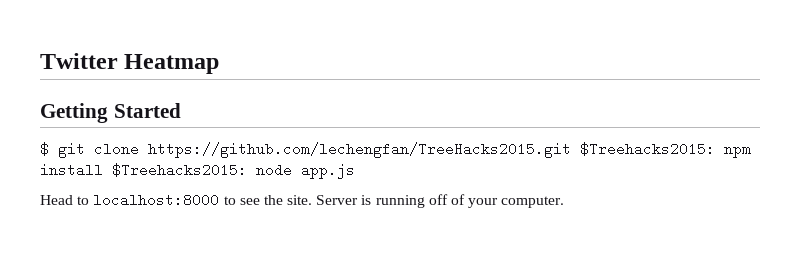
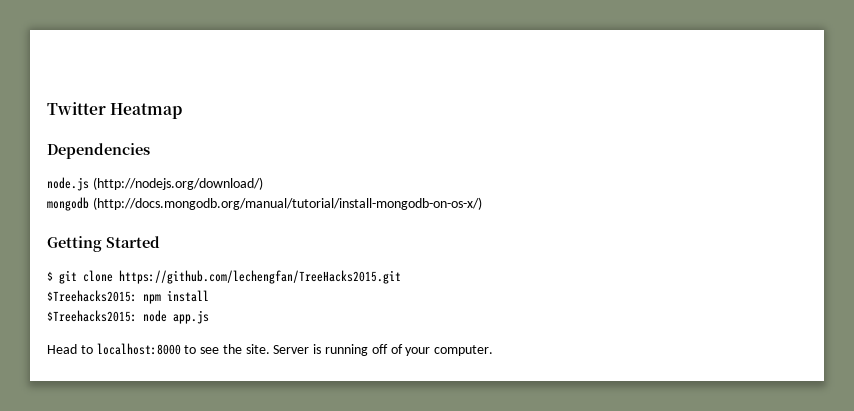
+ Dependencies
+ node.js (http://nodejs.org/download/)
+ mongodb (http://docs.mongodb.org/manual/tutorial/install-mongodb-on-os-x/)
- $ git clone https://github.com/lechengfan/TreeHacks2015.git $Treehacks2015: npm install $Treehacks2015: node app.js
+ $ git clone https://github.com/lechengfan/TreeHacks2015.git
+ $Treehacks2015: npm install
+ $Treehacks2015: node app.js

